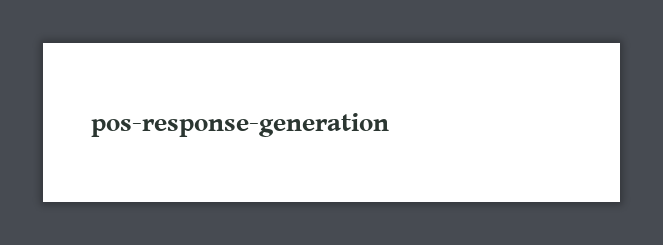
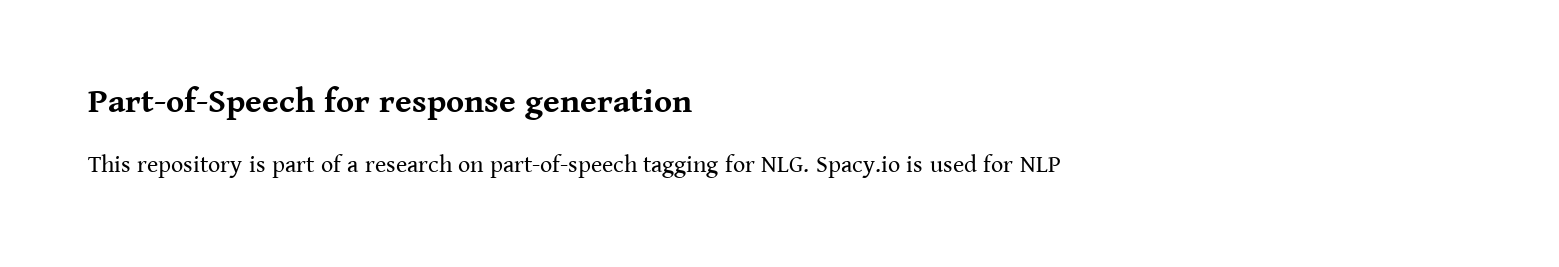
- pos-response-generation
+ Part-of-Speech for response generation
+ This repository is part of a research on part-of-speech tagging for NLG. Spacy.io is used for NLP

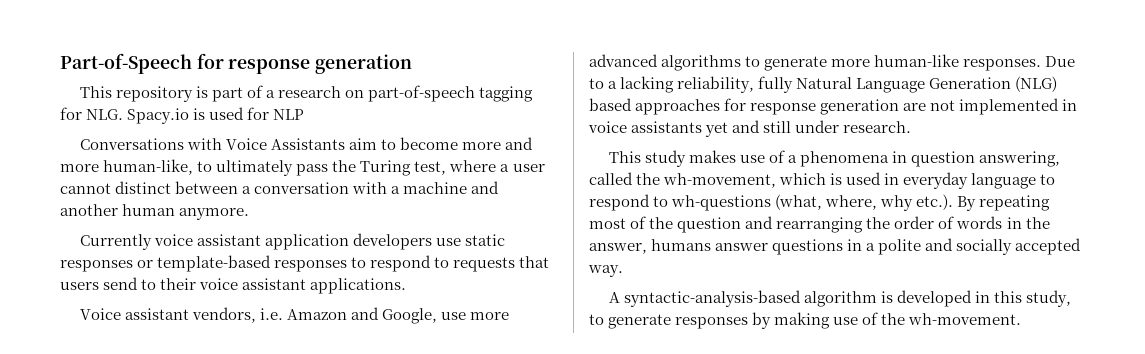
+ Conversations with Voice Assistants aim to become more and more human-like, to ultimately pass the Turing test, where a user cannot distinct between a conversation with a machine and another human anymore.
+ Currently voice assistant application developers use static responses or template-based responses to respond to requests that users send to their voice assistant applications.
+ Voice assistant vendors, i.e. Amazon and Google, use more advanced algorithms to generate more human-like responses. Due to a lacking reliability, fully Natural Language Generation (NLG) based approaches for response generation are not implemented in voice assistants yet and still under research.
+ This study makes use of a phenomena in question answering, called the wh-movement, which is used in everyday language to respond to wh-questions (what, where, why etc.). By repeating most of the question and rearranging the order of words in the answer, humans answer questions in a polite and socially accepted way.
+ A syntactic-analysis-based algorithm is developed in this study, to generate responses by making use of the wh-movement.

